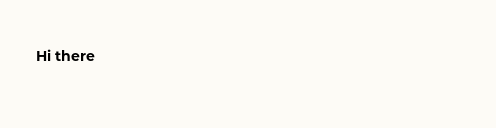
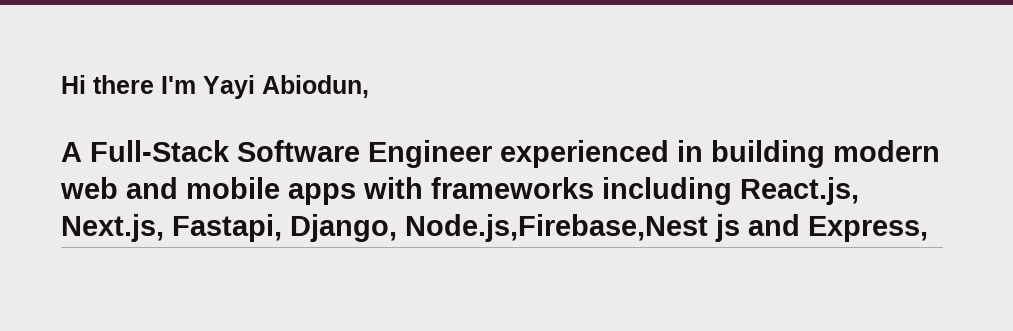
- Hi there
+ Hi there I'm Yayi Abiodun,
+ A Full-Stack Software Engineer experienced in building modern web and mobile apps with frameworks including React.js, Next.js, Fastapi, Django, Node.js,Firebase,Nest js and Express,

